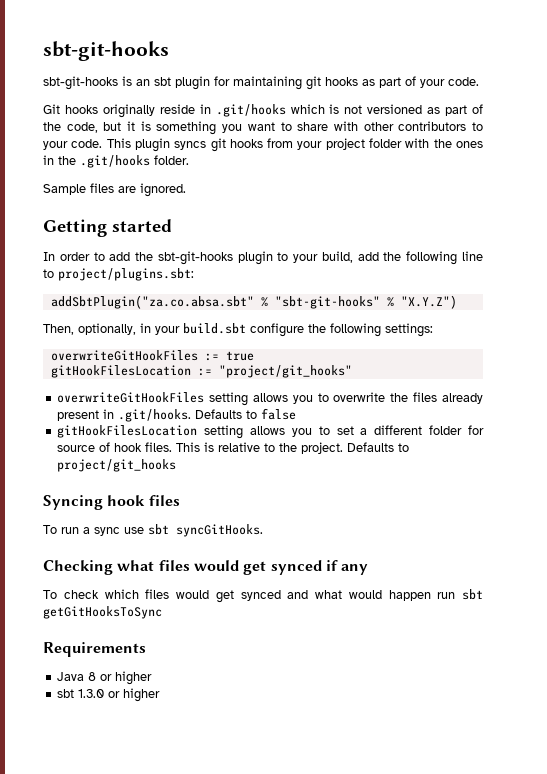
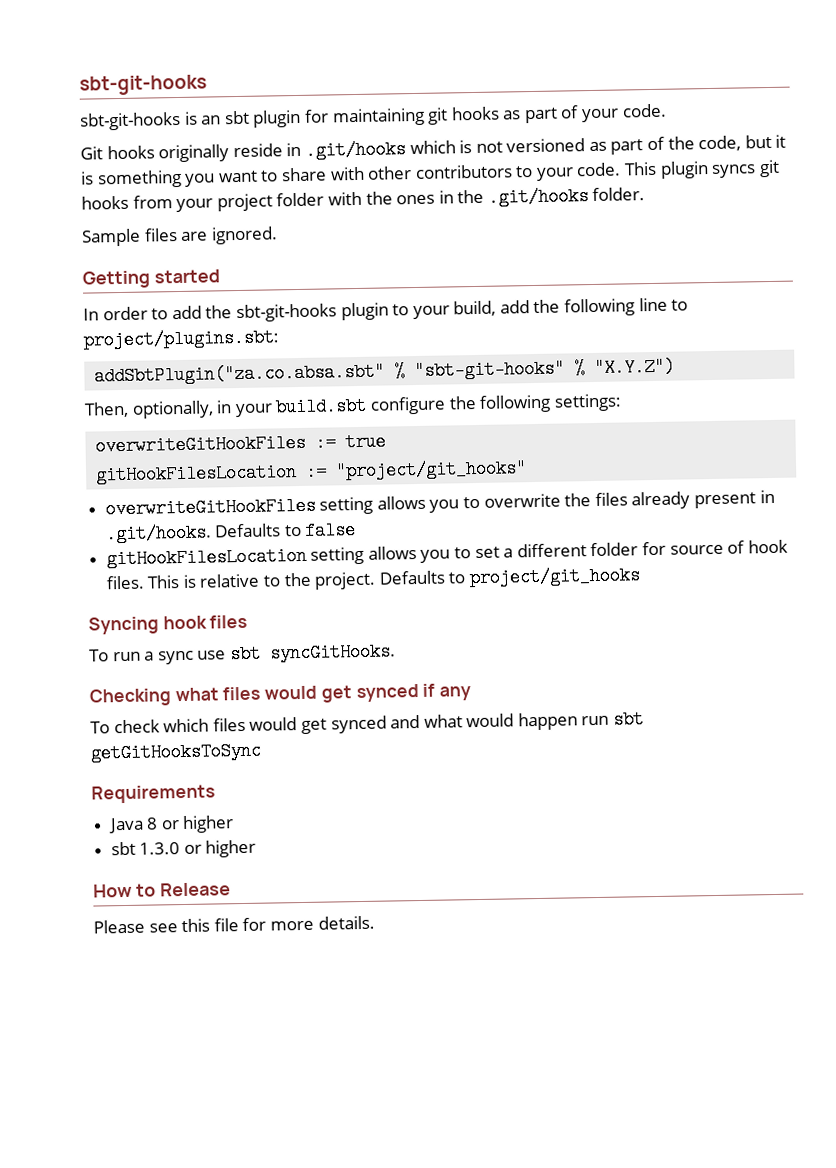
+ How to Release
+ Please see this file for more details.

